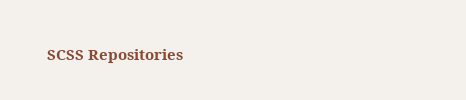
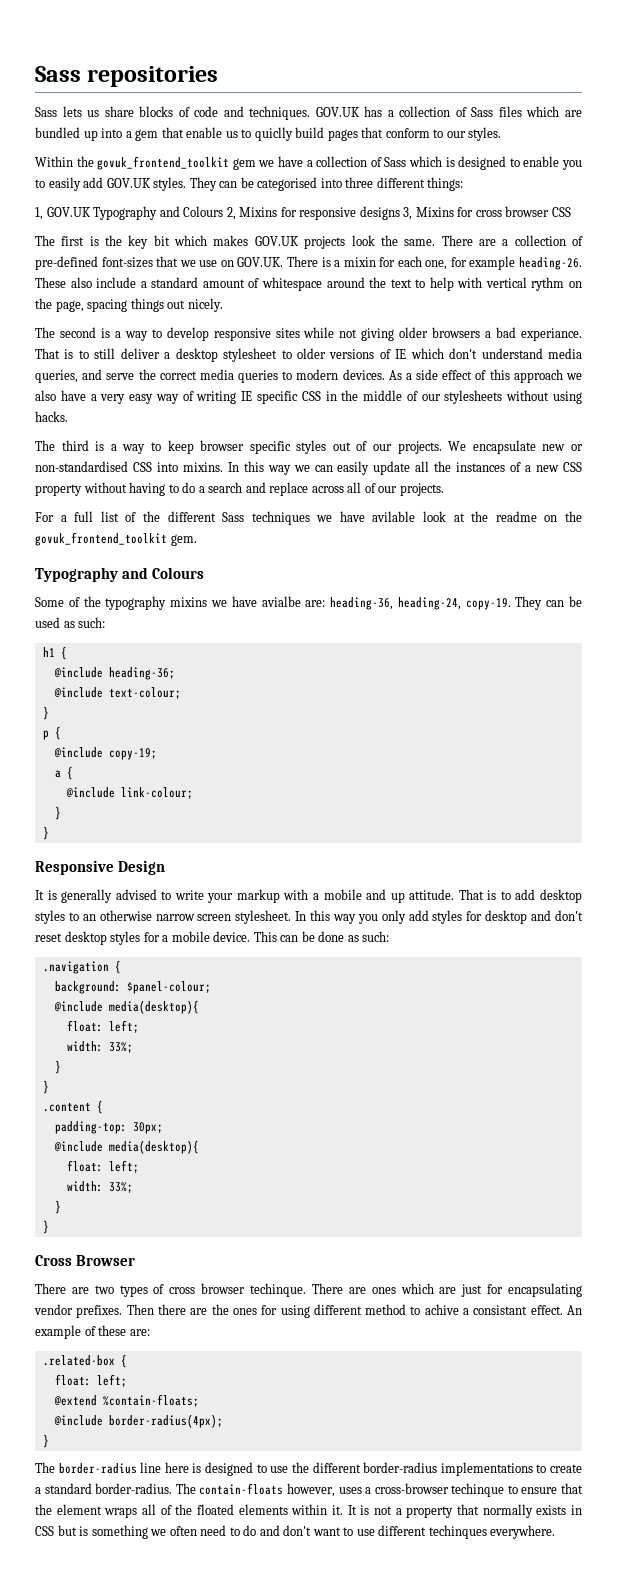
- SCSS Repositories
+ Sass repositories
+ Sass lets us share blocks of code and techniques. GOV.UK has a collection of Sass files which are bundled up into a gem that enable us to quiclly build pages that conform to our styles.
+ Within the govuk_frontend_toolkit gem we have a collection of Sass which is designed to enable you to easily add GOV.UK styles. They can be categorised into three different things:
+ 1, GOV.UK Typography and Colours 2, Mixins for responsive designs 3, Mixins for cross browser CSS
+ The first is the key bit which makes GOV.UK projects look the same. There are a collection of pre-defined font-sizes that we use on GOV.UK. There is a mixin for each one, for example heading-26. These also include a standard amount of whitespace around the text to help with vertical rythm on the page, spacing things out nicely.
+ The second is a way to develop responsive sites while not giving older browsers a bad experiance. That is to still deliver a desktop stylesheet to older versions of IE which don't understand media queries, and serve the correct media queries to modern devices. As a side effect of this approach we also have a very easy way of writing IE specific CSS in the middle of our stylesheets without using hacks.
+ The third is a way to keep browser specific styles out of our projects. We encapsulate new or non-standardised CSS into mixins. In this way we can easily update all the instances of a new CSS property without having to do a search and replace across all of our projects.
+ For a full list of the different Sass techniques we have avilable look at the readme on the govuk_frontend_toolkit gem.
+ Typography and Colours
+ Some of the typography mixins we have avialbe are: heading-36, heading-24, copy-19. They can be used as such:
+ h1 {
+ @include heading-36;
+ @include text-colour;
+ }
+ p {
+ @include copy-19;
+ a {
+ @include link-colour;
+ }
+ }
+ Responsive Design
+ It is generally advised to write your markup with a mobile and up attitude. That is to add desktop styles to an otherwise narrow screen stylesheet. In this way you only add styles for desktop and don't reset desktop styles for a mobile device. This can be done as such:
+ .navigation {
+ background: $panel-colour;
+ @include media(desktop){
+ float: left;
+ width: 33%;
+ }
+ }
+ .content {
+ padding-top: 30px;
+ @include media(desktop){
+ float: left;
+ width: 33%;
+ }
+ }
+ Cross Browser
+ There are two types of cross browser techinque. There are ones which are just for encapsulating vendor prefixes. Then there are the ones for using different method to achive a consistant effect. An example of these are:
+ .related-box {
+ float: left;
+ @extend %contain-floats;
+ @include border-radius(4px);
+ }
+ The border-radius line here is designed to use the different border-radius implementations to create a standard border-radius. The contain-floats however, uses a cross-browser techinque to ensure that the element wraps all of the floated elements within it. It is not a property that normally exists in CSS but is something we often need to do and don't want to use different techinques everywhere.

